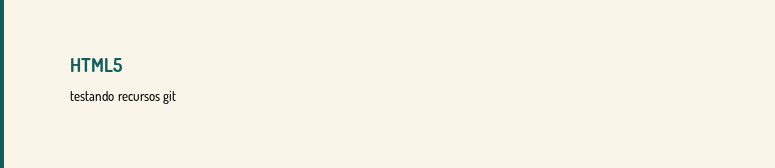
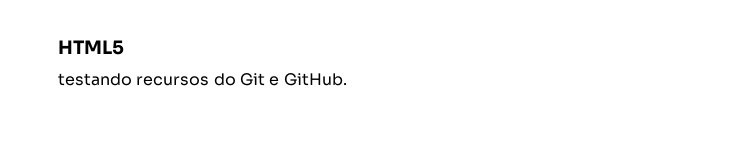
- testando recursos git
+ testando recursos do Git e GitHub.

